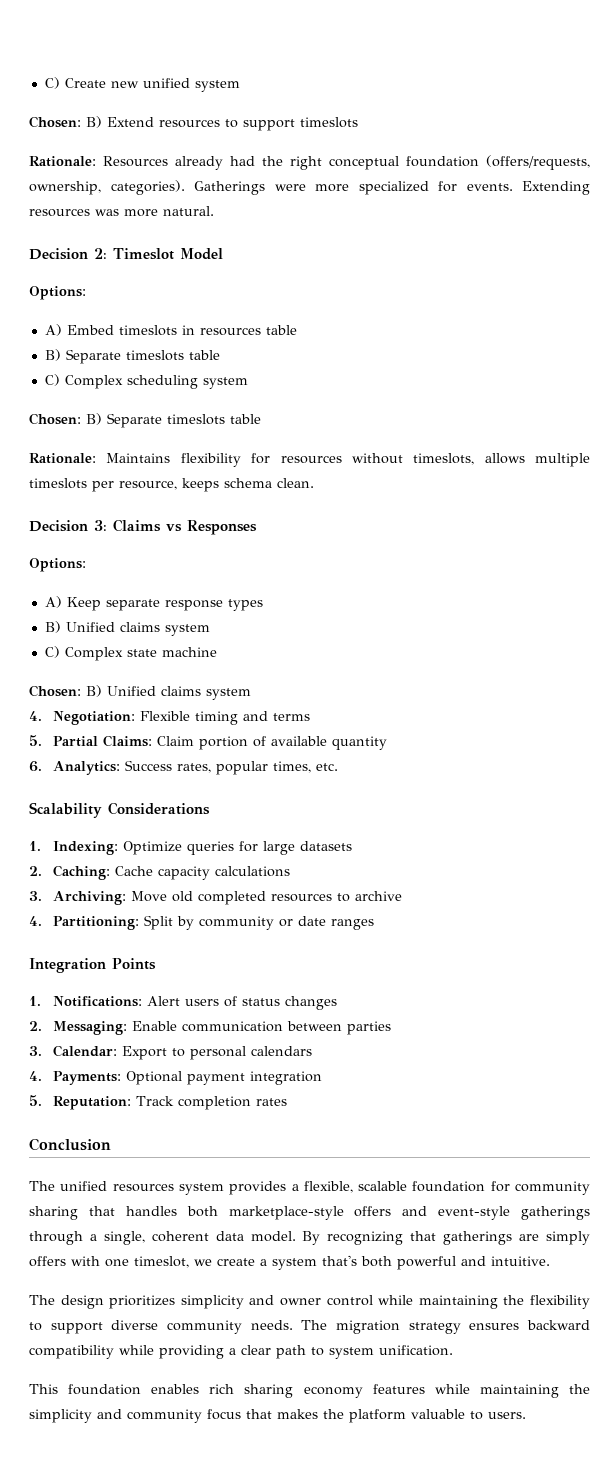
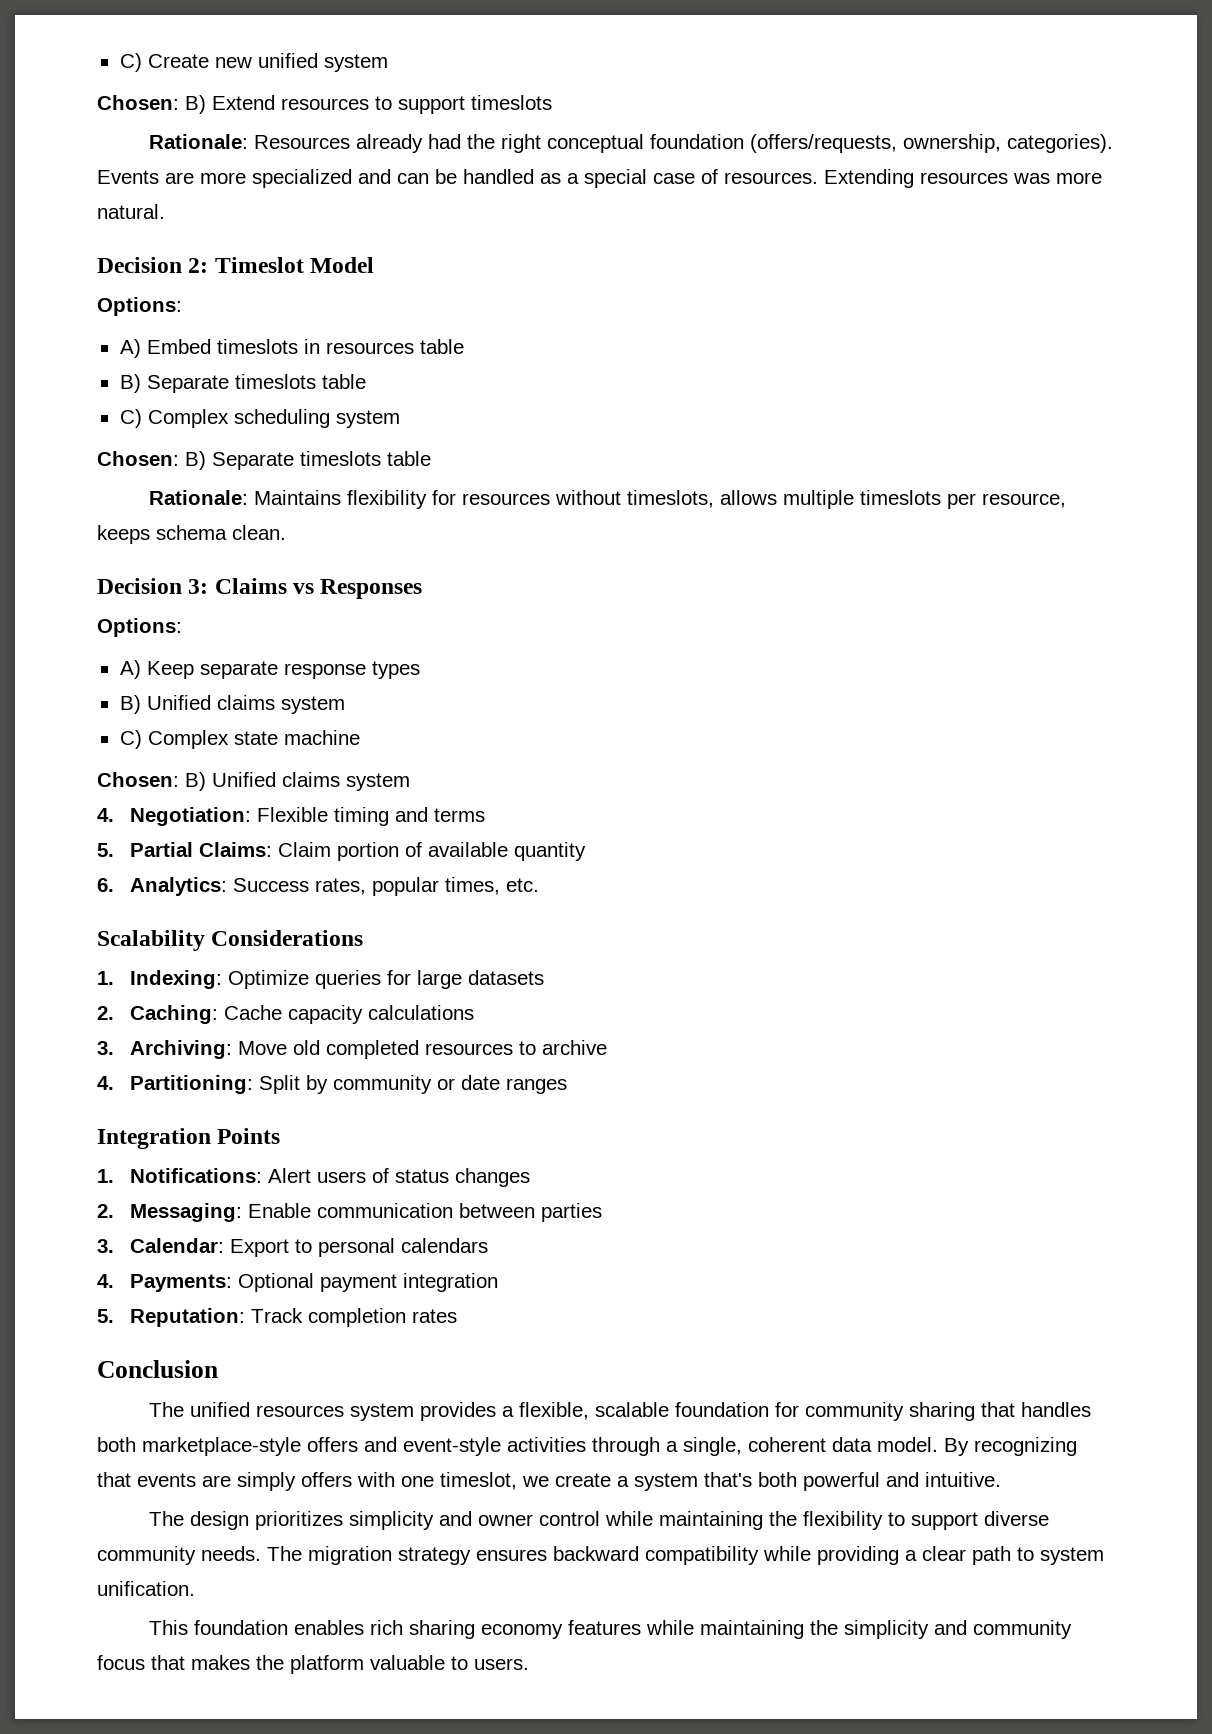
- Gatherings were more specialized for events.
+ Events are more specialized and can be handled as a special case of resources.
- The unified resources system provides a flexible, scalable foundation for community sharing that handles both marketplace-style offers and event-style gatherings through a single, coherent data model.
+ The unified resources system provides a flexible, scalable foundation for community sharing that handles both marketplace-style offers and event-style activities through a single, coherent data model.
- By recognizing that gatherings are simply offers with one timeslot, we create a system that's both powerful and intuitive.
+ By recognizing that events are simply offers with one timeslot, we create a system that's both powerful and intuitive.

